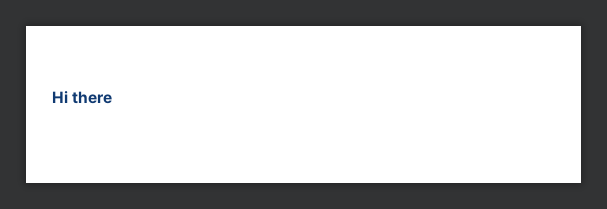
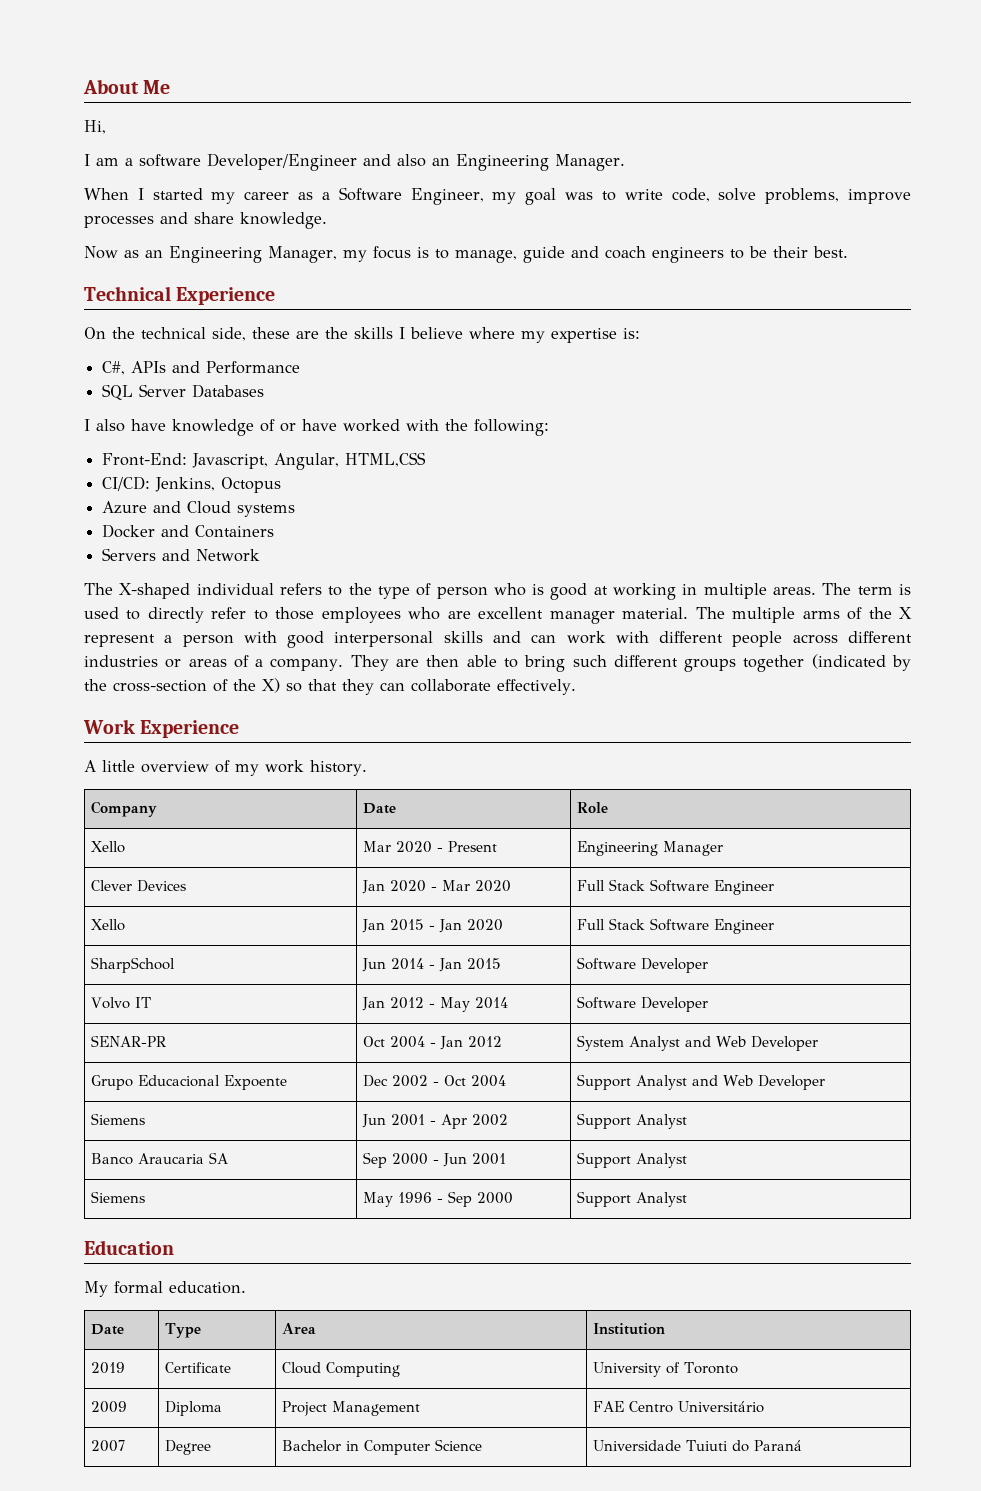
- Hi there
+ About Me
+ Hi,
+ I am a software Developer/Engineer and also an Engineering Manager.
+ When I started my career as a Software Engineer, my goal was to write code, solve problems, improve processes and share knowledge.
+ Now as an Engineering Manager, my focus is to manage, guide and coach engineers to be their best.
+ Technical Experience
+ On the technical side, these are the skills I believe where my expertise is:
+ C#, APIs and Performance
+ SQL Server Databases
+ I also have knowledge of or have worked with the following:
+ Front-End: Javascript, Angular, HTML,CSS
+ CI/CD: Jenkins, Octopus
+ Azure and Cloud systems
+ Docker and Containers
+ Servers and Network
+ The X-shaped individual refers to the type of person who is good at working in multiple areas. The term is used to directly refer to those employees who are excellent manager material. The multiple arms of the X represent a person with good interpersonal skills and can work with different people across different industries or areas of a company. They are then able to bring such different groups together (indicated by the cross-section of the X) so that they can collaborate effectively.
+ Work Experience
+ A little overview of my work history.
+ Company | Date | Role
+ Xello | Mar 2020 - Present | Engineering Manager
+ Clever Devices | Jan 2020 - Mar 2020 | Full Stack Software Engineer
+ Xello | Jan 2015 - Jan 2020 | Full Stack Software Engineer
+ SharpSchool | Jun 2014 - Jan 2015 | Software Developer
+ Volvo IT | Jan 2012 - May 2014 | Software Developer
+ SENAR-PR | Oct 2004 - Jan 2012 | System Analyst and Web Developer
+ Grupo Educacional Expoente | Dec 2002 - Oct 2004 | Support Analyst and Web Developer
+ Siemens | Jun 2001 - Apr 2002 | Support Analyst
+ Banco Araucaria SA | Sep 2000 - Jun 2001 | Support Analyst
+ Siemens | May 1996 - Sep 2000 | Support Analyst
+ Education
+ My formal education.
+ Date | Type | Area | Institution
+ 2019 | Certificate | Cloud Computing | University of Toronto
+ 2009 | Diploma | Project Management | FAE Centro Universitário
+ 2007 | Degree | Bachelor in Computer Science | Universidade Tuiuti do Paraná

